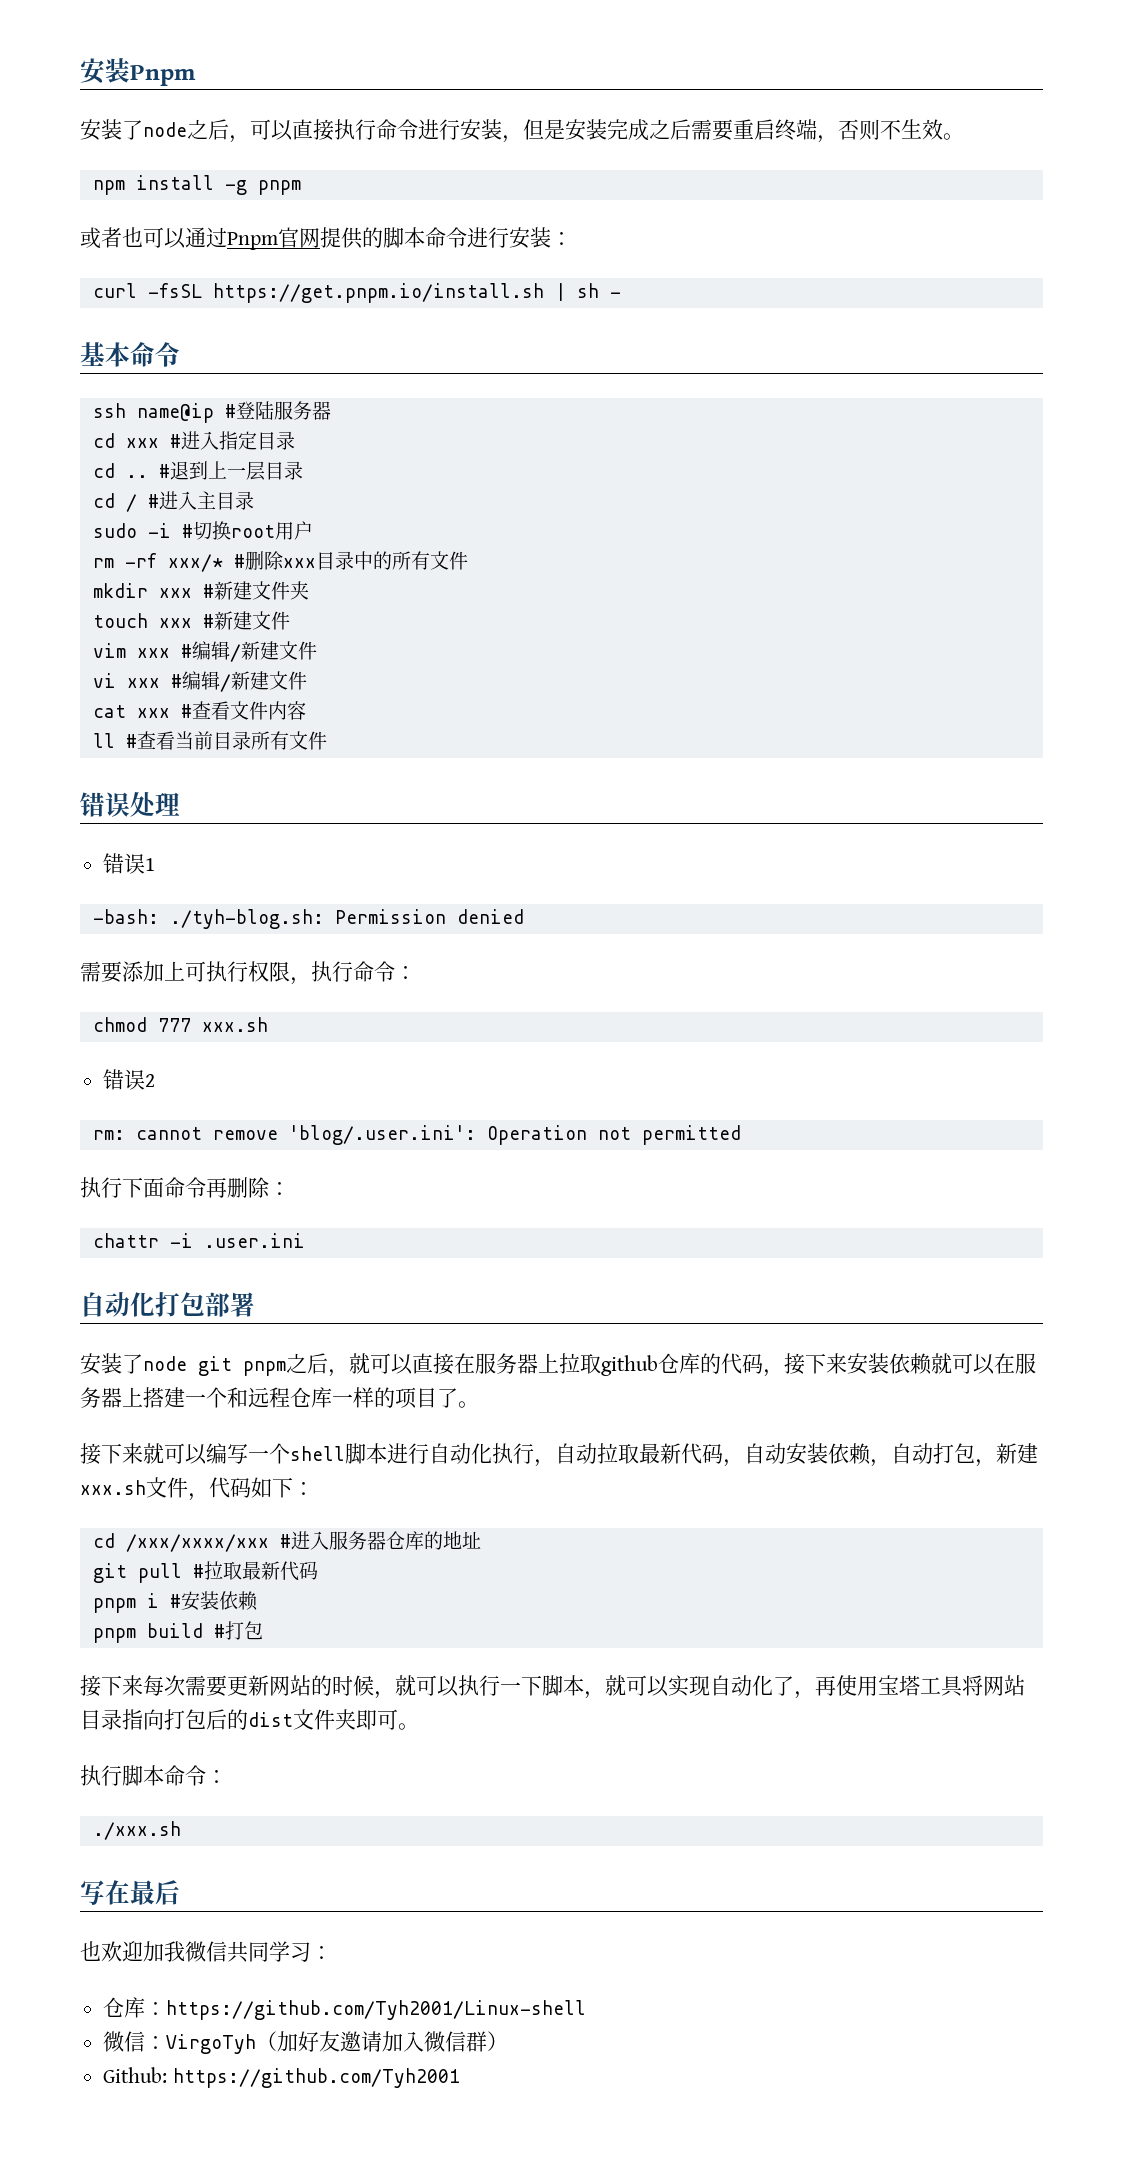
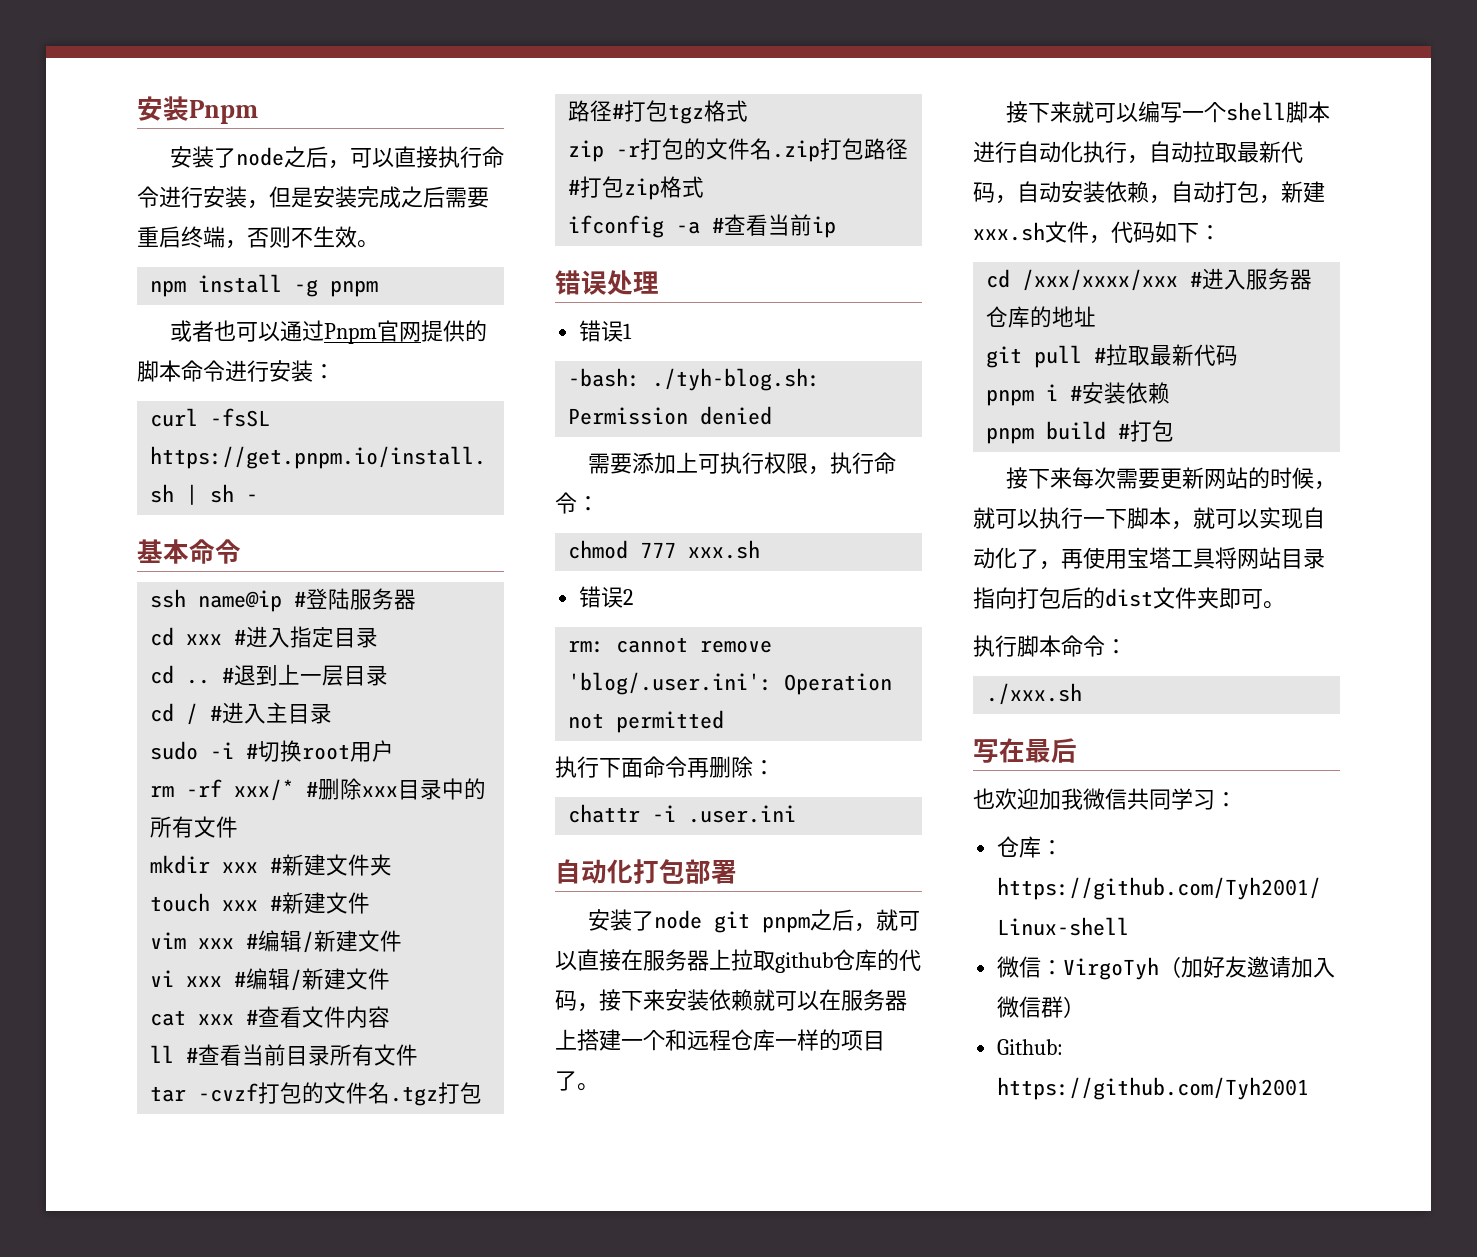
+ tar -cvzf打包的文件名.tgz打包路径#打包tgz格式
+ zip -r打包的文件名.zip打包路径#打包zip格式
+ ifconfig -a #查看当前ip

